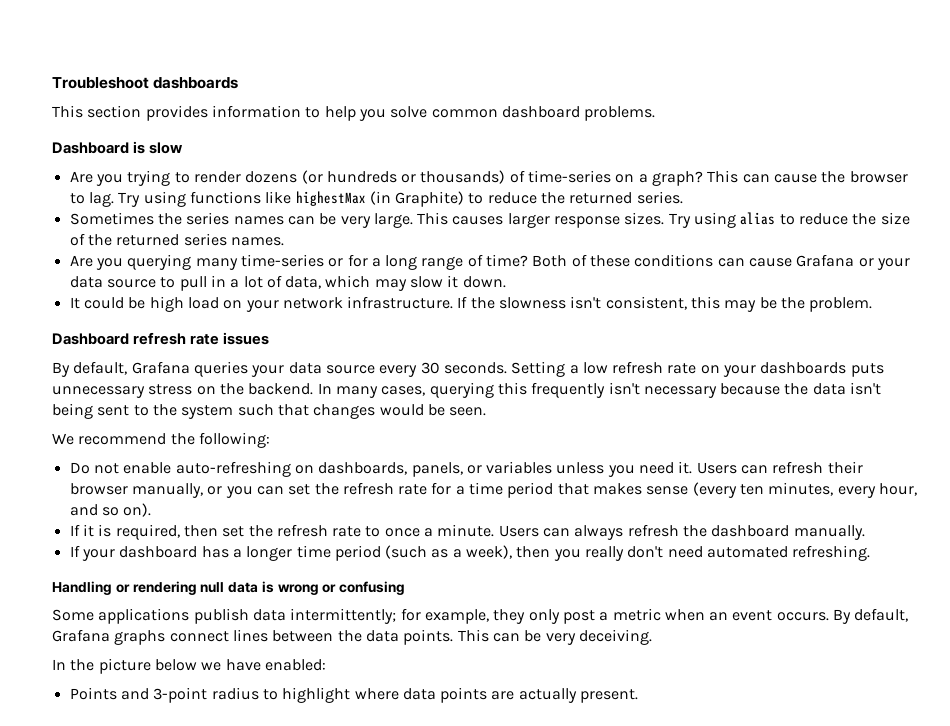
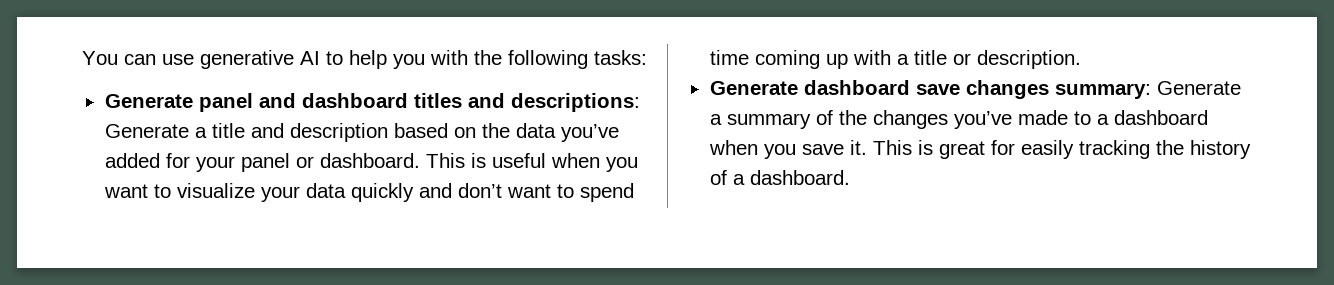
- Troubleshoot dashboards
- This section provides information to help you solve common dashboard problems.
- Dashboard is slow
- Are you trying to render dozens (or hundreds or thousands) of time-series on a graph? This can cause the browser to lag. Try using functions like highestMax (in Graphite) to reduce the returned series.
- Sometimes the series names can be very large. This causes larger response sizes. Try using alias to reduce the size of the returned series names.
- Are you querying many time-series or for a long range of time? Both of these conditions can cause Grafana or your data source to pull in a lot of data, which may slow it down.
- It could be high load on your network infrastructure. If the slowness isn't consistent, this may be the problem.
- Dashboard refresh rate issues
- By default, Grafana queries your data source every 30 seconds. Setting a low refresh rate on your dashboards puts unnecessary stress on the backend. In many cases, querying this frequently isn't necessary because the data isn't being sent to the system such that changes would be seen.
- We recommend the following:
- Do not enable auto-refreshing on dashboards, panels, or variables unless you need it. Users can refresh their browser manually, or you can set the refresh rate for a time period that makes sense (every ten minutes, every hour, and so on).
- If it is required, then set the refresh rate to once a minute. Users can always refresh the dashboard manually.
- If your dashboard has a longer time period (such as a week), then you really don't need automated refreshing.
- Handling or rendering null data is wrong or confusing
- Some applications publish data intermittently; for example, they only post a metric when an event occurs. By default, Grafana graphs connect lines between the data points. This can be very deceiving.
- In the picture below we have enabled:
- Points and 3-point radius to highlight where data points are actually present.
+ You can use generative AI to help you with the following tasks:
+ Generate panel and dashboard titles and descriptions: Generate a title and description based on the data you’ve added for your panel or dashboard. This is useful when you want to visualize your data quickly and don’t want to spend time coming up with a title or description.
+ Generate dashboard save changes summary: Generate a summary of the changes you’ve made to a dashboard when you save it. This is great for easily tracking the history of a dashboard.

